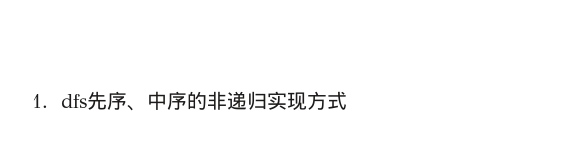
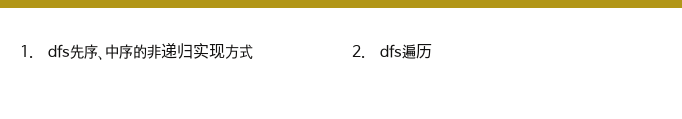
+ 2. dfs遍历

